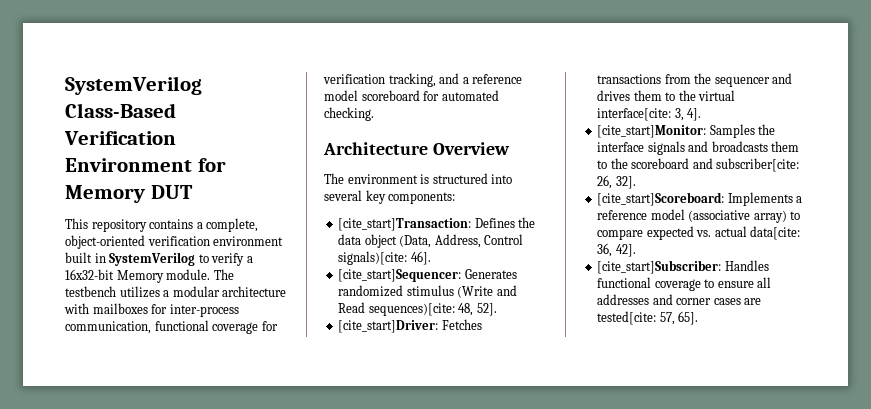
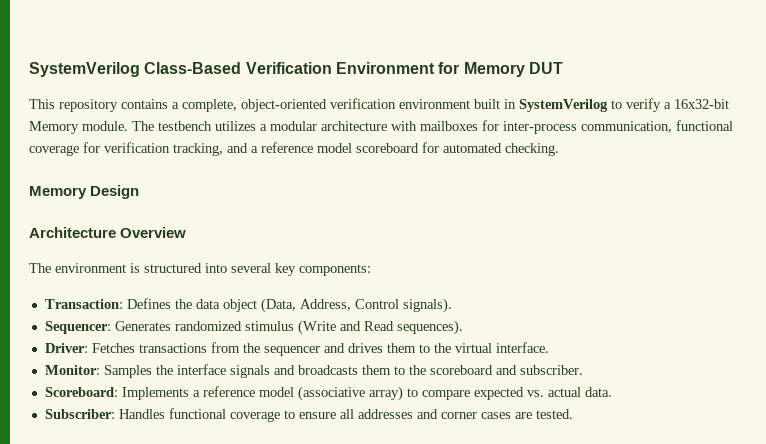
+ Memory Design
- [cite_start]Transaction: Defines the data object (Data, Address, Control signals)[cite: 46].
- [cite_start]Sequencer: Generates randomized stimulus (Write and Read sequences)[cite: 48, 52].
- [cite_start]Driver: Fetches transactions from the sequencer and drives them to the virtual interface[cite: 3, 4].
- [cite_start]Monitor: Samples the interface signals and broadcasts them to the scoreboard and subscriber[cite: 26, 32].
- [cite_start]Scoreboard: Implements a reference model (associative array) to compare expected vs. actual data[cite: 36, 42].
- [cite_start]Subscriber: Handles functional coverage to ensure all addresses and corner cases are tested[cite: 57, 65].
+ Transaction: Defines the data object (Data, Address, Control signals).
+ Sequencer: Generates randomized stimulus (Write and Read sequences).
+ Driver: Fetches transactions from the sequencer and drives them to the virtual interface.
+ Monitor: Samples the interface signals and broadcasts them to the scoreboard and subscriber.
+ Scoreboard: Implements a reference model (associative array) to compare expected vs. actual data.
+ Subscriber: Handles functional coverage to ensure all addresses and corner cases are tested.

